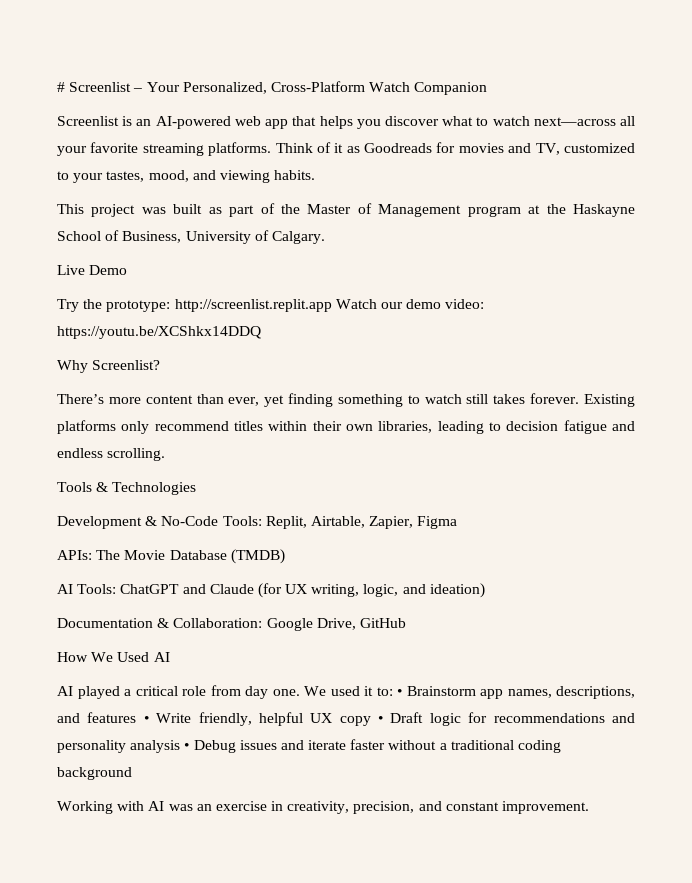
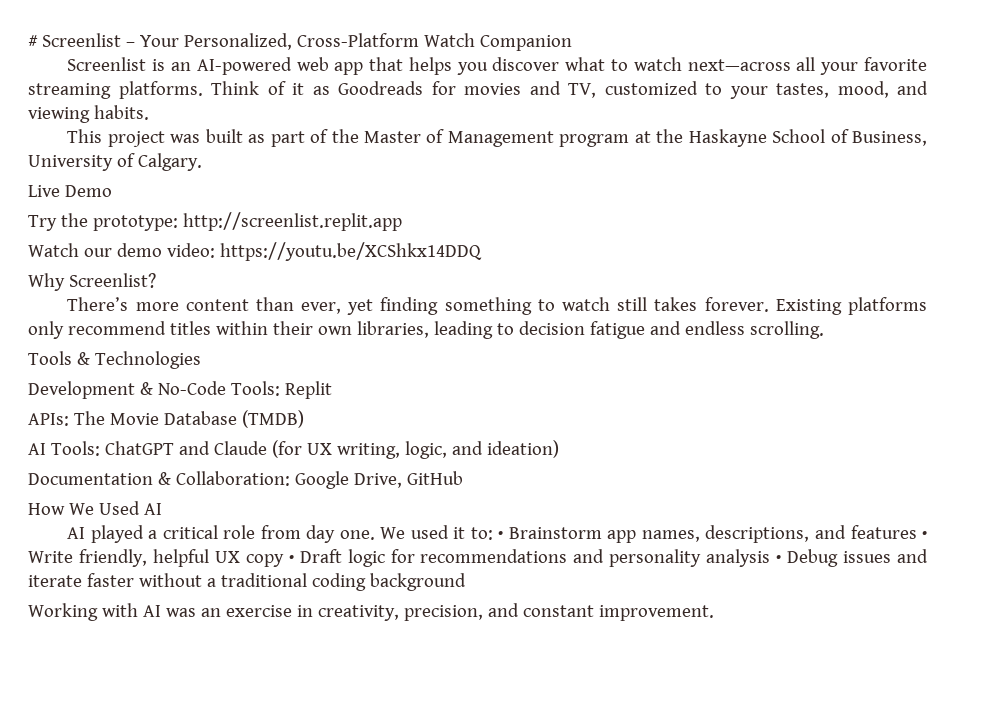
- Try the prototype: http://screenlist.replit.app Watch our demo video: https://youtu.be/XCShkx14DDQ
+ Try the prototype: http://screenlist.replit.app
+ Watch our demo video: https://youtu.be/XCShkx14DDQ
- Development & No-Code Tools: Replit, Airtable, Zapier, Figma
+ Development & No-Code Tools: Replit

